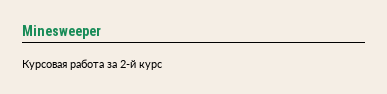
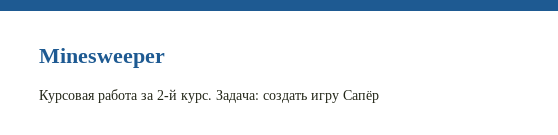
- Курсовая работа за 2-й курс
+ Курсовая работа за 2-й курс. Задача: создать игру Сапёр

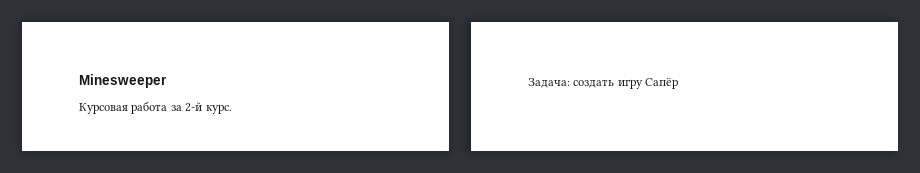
- Курсовая работа за 2-й курс. Задача: создать игру Сапёр
+ Курсовая работа за 2-й курс.
+ Задача: создать игру Сапёр

